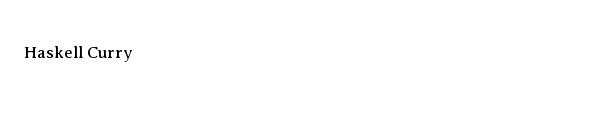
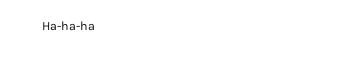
- Haskell Curry
+ Ha-ha-ha

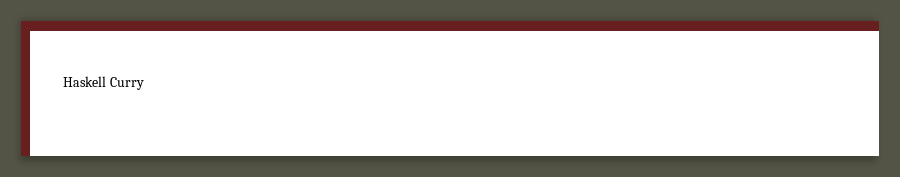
- Ha-ha-ha
+ Haskell Curry

